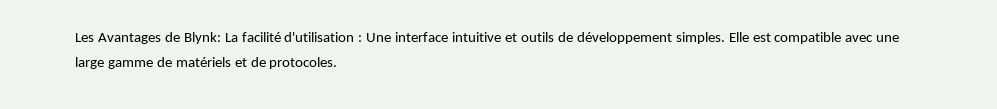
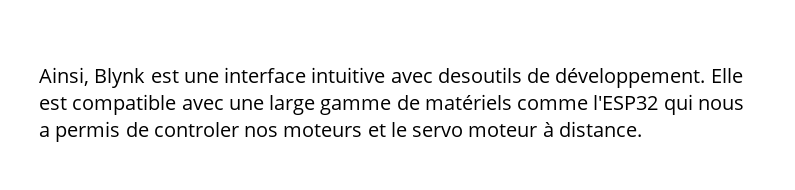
- Les Avantages de Blynk: La facilité d'utilisation : Une interface intuitive et outils de développement simples.
+ Ainsi, Blynk est une interface intuitive avec desoutils de développement.
- Elle est compatible avec une large gamme de matériels et de protocoles.
+ Elle est compatible avec une large gamme de matériels comme l'ESP32 qui nous a permis de controler nos moteurs et le servo moteur à distance.

